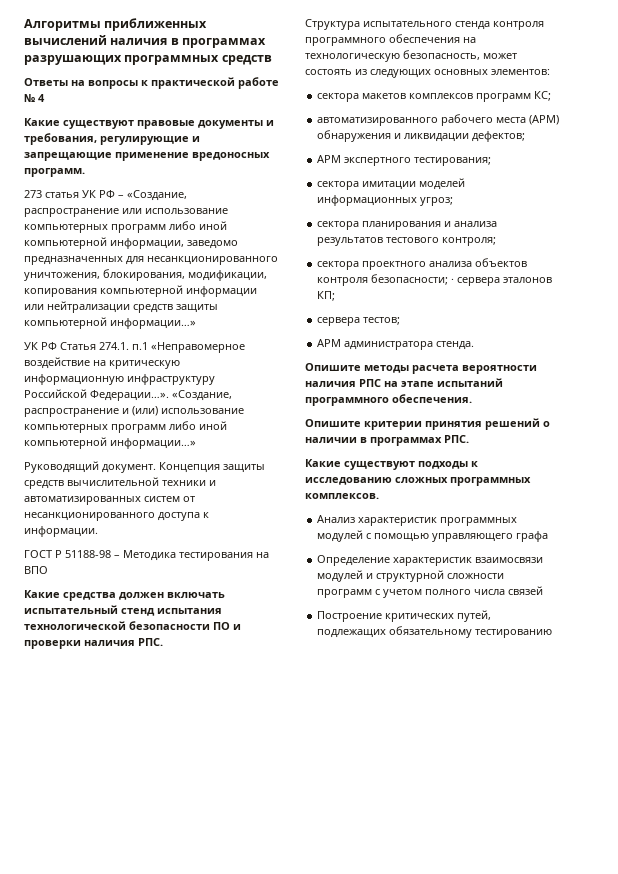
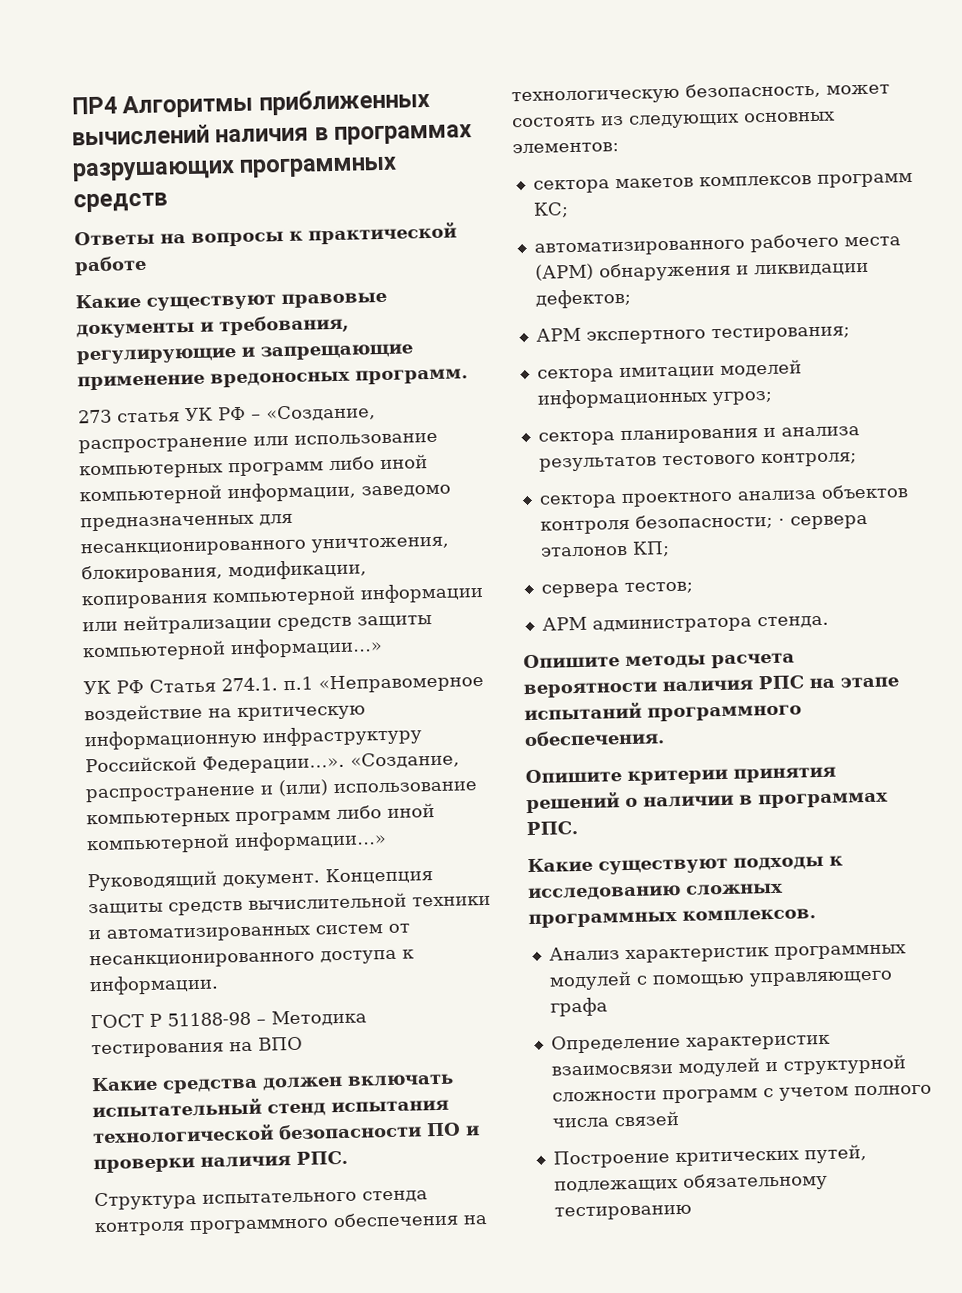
- Алгоритмы приближенных вычислений наличия в программах разрушающих программных средств
+ ПР4 Алгоритмы приближенных вычислений наличия в программах разрушающих программных средств
- Ответы на вопросы к практической работе № 4
+ Ответы на вопросы к практической работе

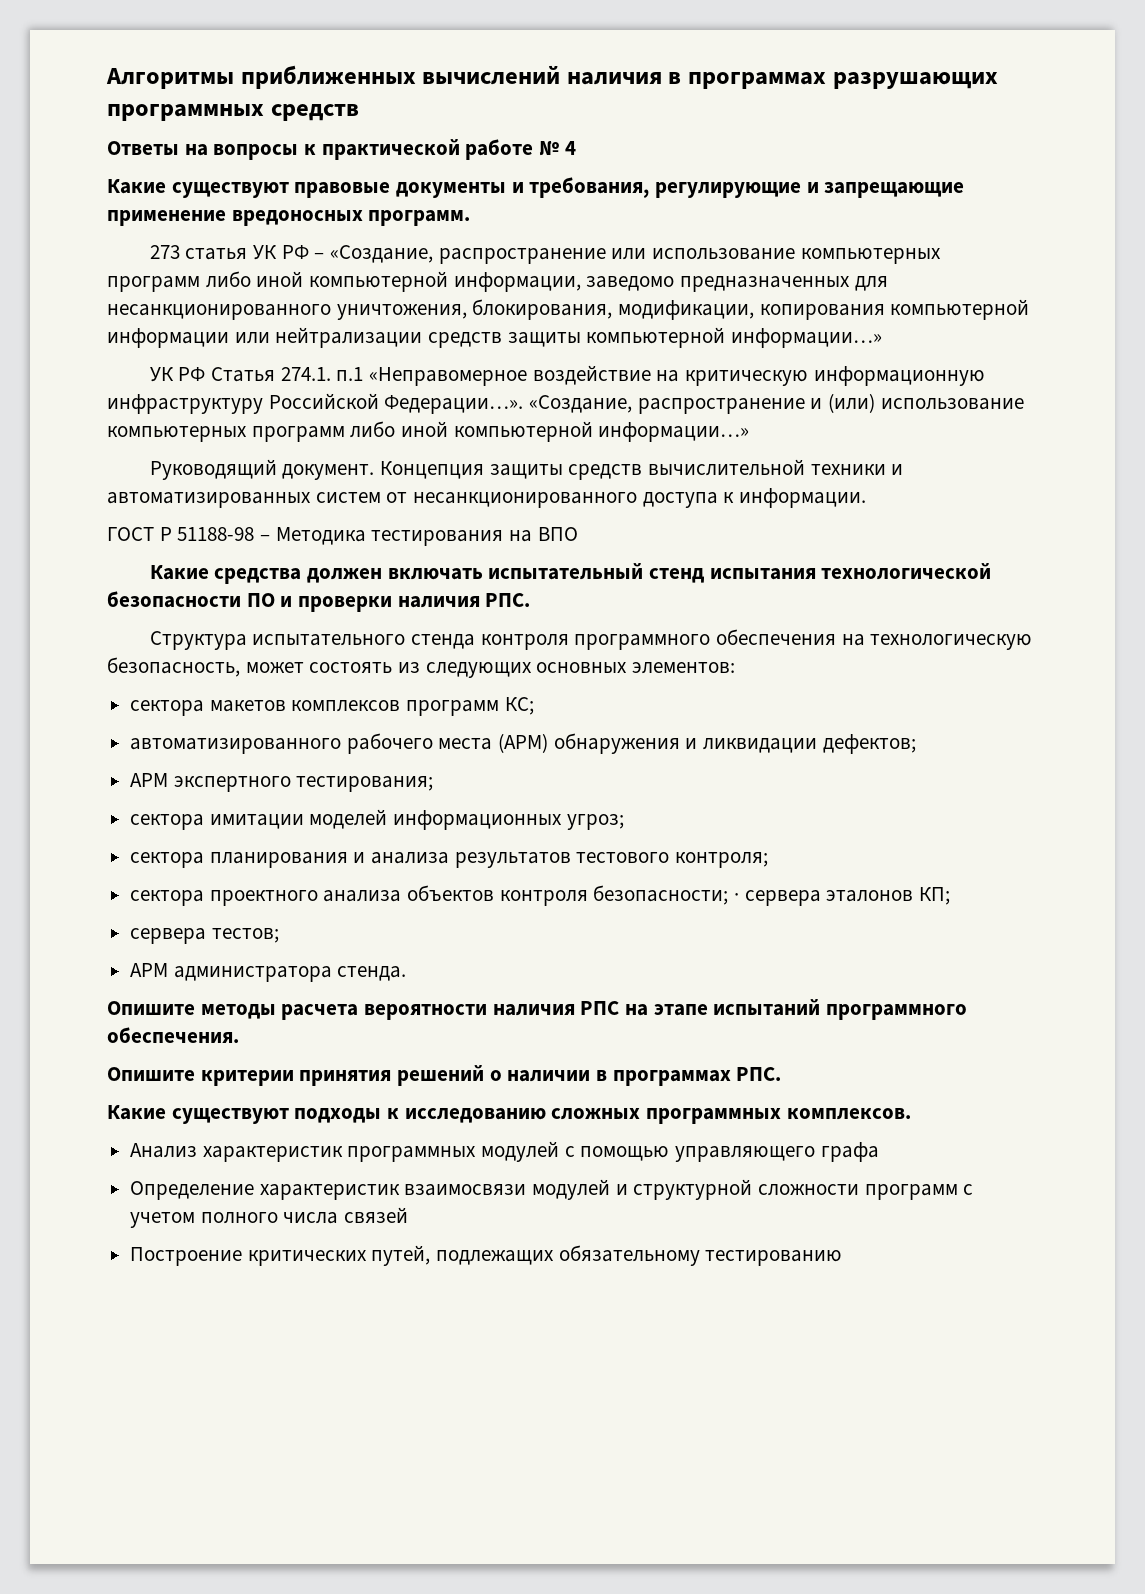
- ПР4 Алгоритмы приближенных вычислений наличия в программах разрушающих программных средств
+ Алгоритмы приближенных вычислений наличия в программах разрушающих программных средств
- Ответы на вопросы к практической работе
+ Ответы на вопросы к практической работе № 4

